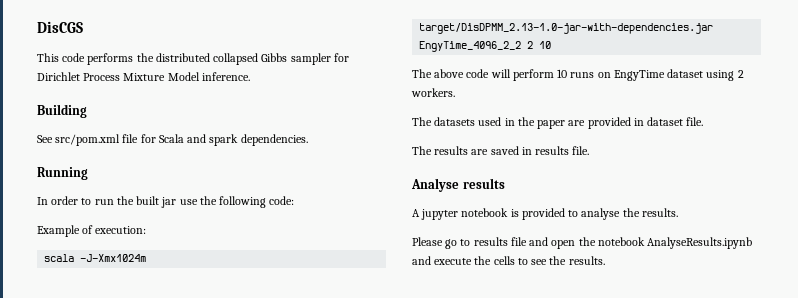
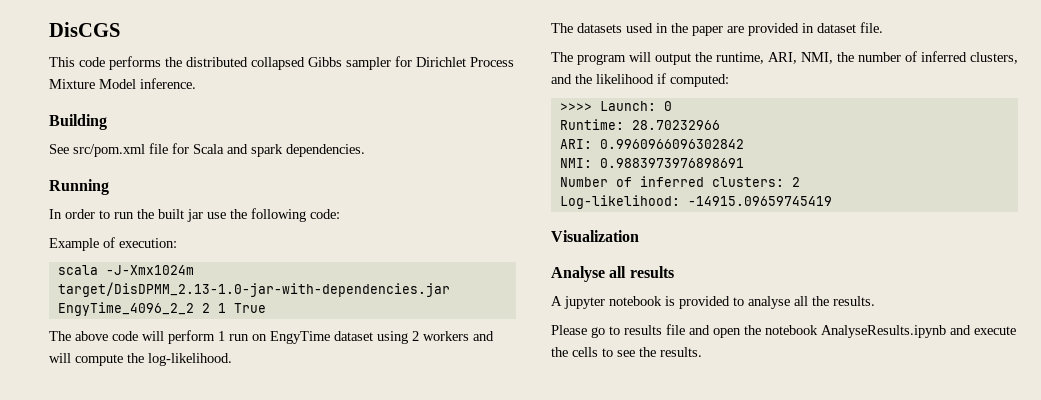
- scala -J-Xmx1024m target/DisDPMM_2.13-1.0-jar-with-dependencies.jar EngyTime_4096_2_2 2 10
+ scala -J-Xmx1024m target/DisDPMM_2.13-1.0-jar-with-dependencies.jar EngyTime_4096_2_2 2 1 True
- The above code will perform 10 runs on EngyTime dataset using 2 workers.
+ The above code will perform 1 run on EngyTime dataset using 2 workers and will compute the log-likelihood.
- The results are saved in results file.
+ The program will output the runtime, ARI, NMI, the number of inferred clusters, and the likelihood if computed:
+ >>>> Launch: 0
+ Runtime: 28.70232966
+ ARI: 0.9960966096302842
+ NMI: 0.9883973976898691
+ Number of inferred clusters: 2
+ Log-likelihood: -14915.09659745419
+ Visualization
- Analyse results
+ Analyse all results
- A jupyter notebook is provided to analyse the results.
+ A jupyter notebook is provided to analyse all the results.

